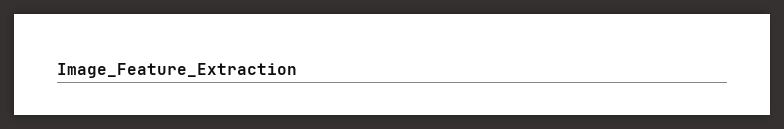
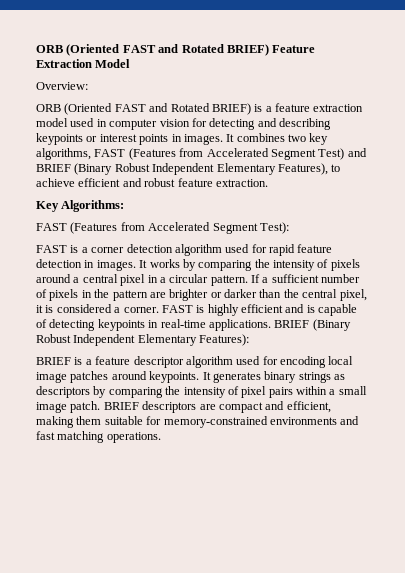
- Image_Feature_Extraction
+ ORB (Oriented FAST and Rotated BRIEF) Feature Extraction Model
+ Overview:
+ ORB (Oriented FAST and Rotated BRIEF) is a feature extraction model used in computer vision for detecting and describing keypoints or interest points in images. It combines two key algorithms, FAST (Features from Accelerated Segment Test) and BRIEF (Binary Robust Independent Elementary Features), to achieve efficient and robust feature extraction.
+ Key Algorithms:
+ FAST (Features from Accelerated Segment Test):
+ FAST is a corner detection algorithm used for rapid feature detection in images. It works by comparing the intensity of pixels around a central pixel in a circular pattern. If a sufficient number of pixels in the pattern are brighter or darker than the central pixel, it is considered a corner. FAST is highly efficient and is capable of detecting keypoints in real-time applications. BRIEF (Binary Robust Independent Elementary Features):
+ BRIEF is a feature descriptor algorithm used for encoding local image patches around keypoints. It generates binary strings as descriptors by comparing the intensity of pixel pairs within a small image patch. BRIEF descriptors are compact and efficient, making them suitable for memory-constrained environments and fast matching operations.

